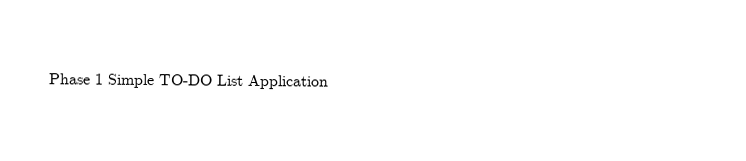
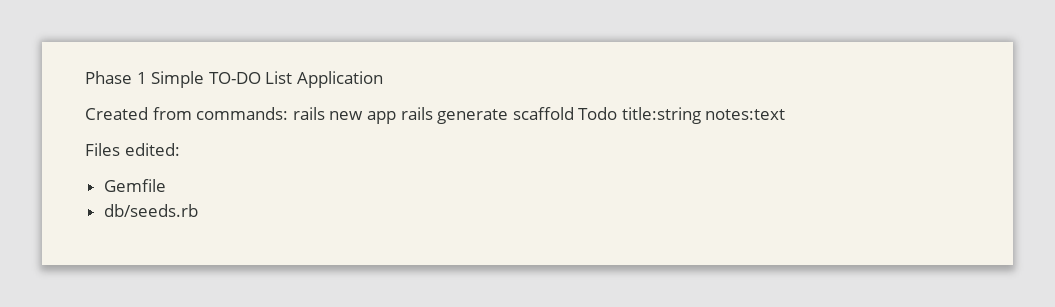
+ Created from commands: rails new app rails generate scaffold Todo title:string notes:text
+ Files edited:
+ Gemfile
+ db/seeds.rb

